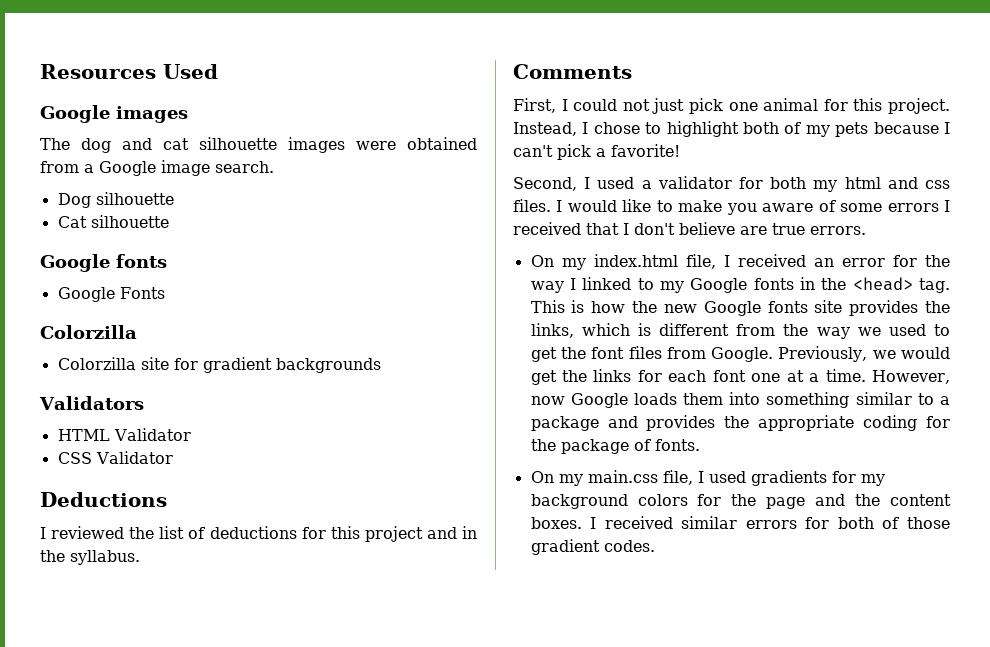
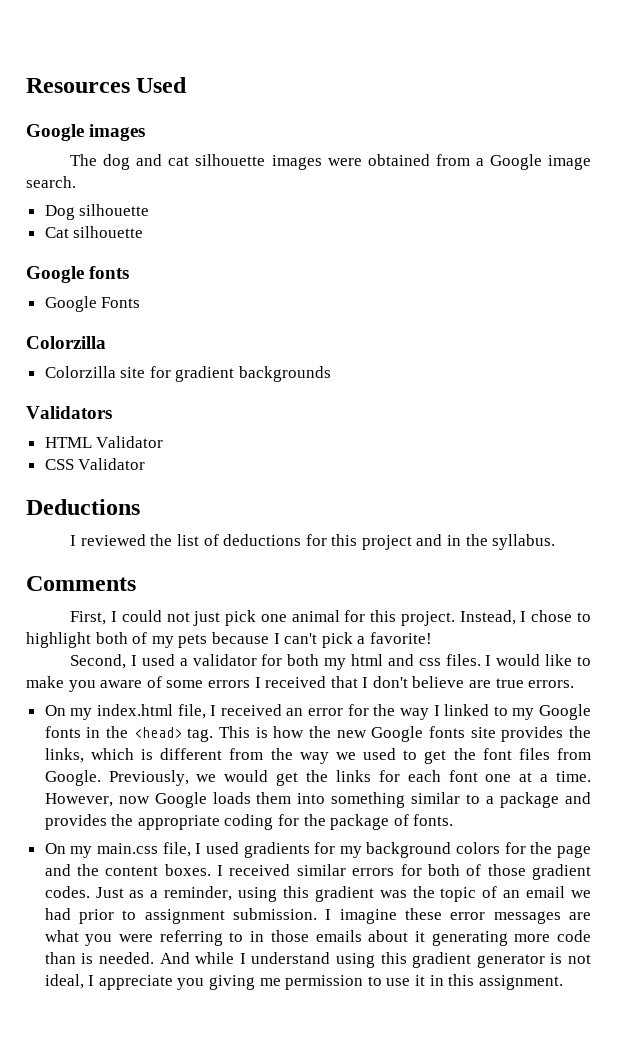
+ Just as a reminder, using this gradient was the topic of an email we had prior to assignment submission. I imagine these error messages are what you were referring to in those emails about it generating more code than is needed. And while I understand using this gradient generator is not ideal, I appreciate you giving me permission to use it in this assignment.

